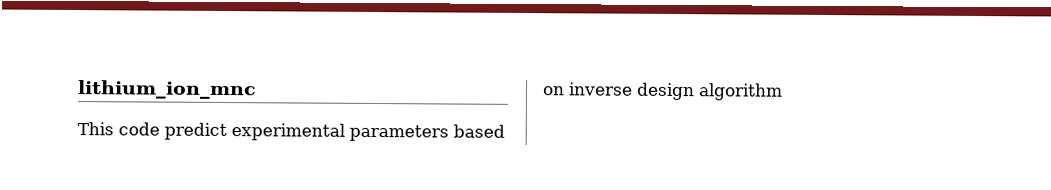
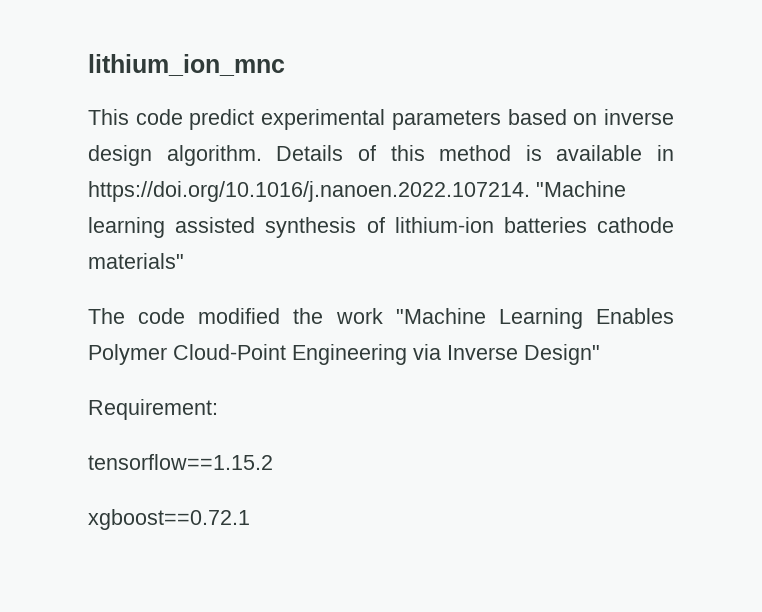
- This code predict experimental parameters based on inverse design algorithm
+ This code predict experimental parameters based on inverse design algorithm. Details of this method is available in https://doi.org/10.1016/j.nanoen.2022.107214. "Machine learning assisted synthesis of lithium-ion batteries cathode materials"
+ The code modified the work "Machine Learning Enables Polymer Cloud-Point Engineering via Inverse Design"
+ Requirement:
+ tensorflow==1.15.2
+ xgboost==0.72.1

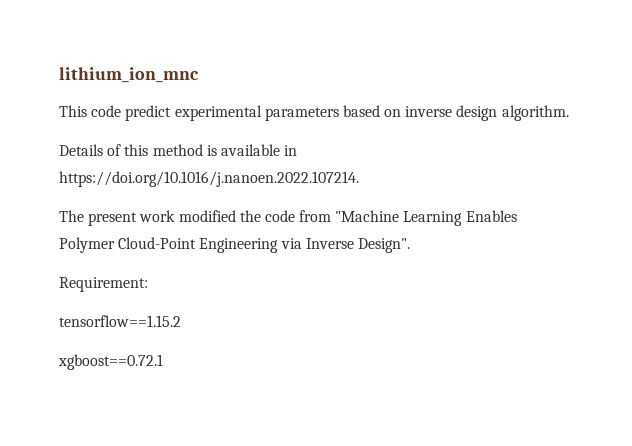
- This code predict experimental parameters based on inverse design algorithm. Details of this method is available in https://doi.org/10.1016/j.nanoen.2022.107214. "Machine learning assisted synthesis of lithium-ion batteries cathode materials"
- The code modified the work "Machine Learning Enables Polymer Cloud-Point Engineering via Inverse Design"
+ This code predict experimental parameters based on inverse design algorithm.
+ Details of this method is available in https://doi.org/10.1016/j.nanoen.2022.107214.
+ The present work modified the code from "Machine Learning Enables Polymer Cloud-Point Engineering via Inverse Design".

